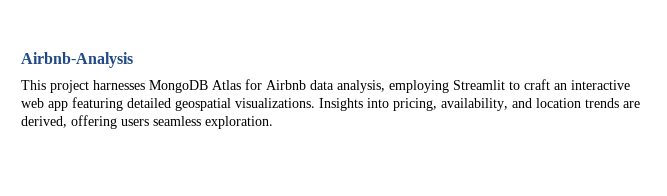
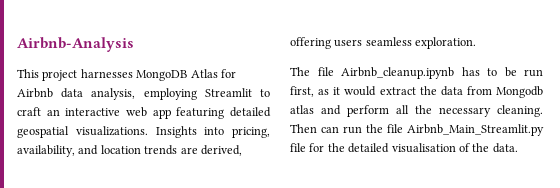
+ The file Airbnb_cleanup.ipynb has to be run first, as it would extract the data from Mongodb atlas and perform all the necessary cleaning. Then can run the file Airbnb_Main_Streamlit.py file for the detailed visualisation of the data.

